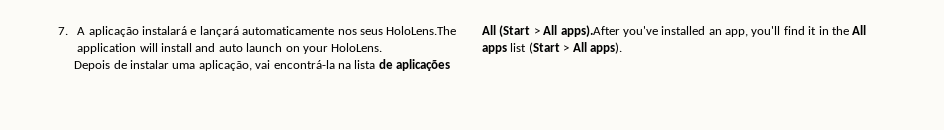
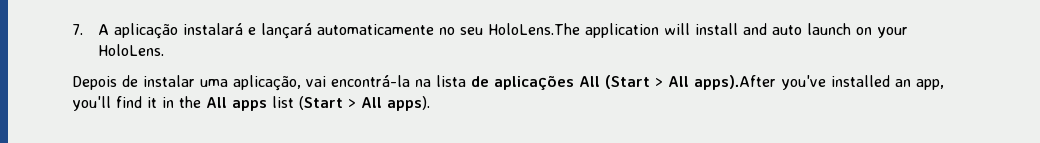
- 7. A aplicação instalará e lançará automaticamente nos seus HoloLens.The application will install and auto launch on your HoloLens.
+ 7. A aplicação instalará e lançará automaticamente no seu HoloLens.The application will install and auto launch on your HoloLens.

